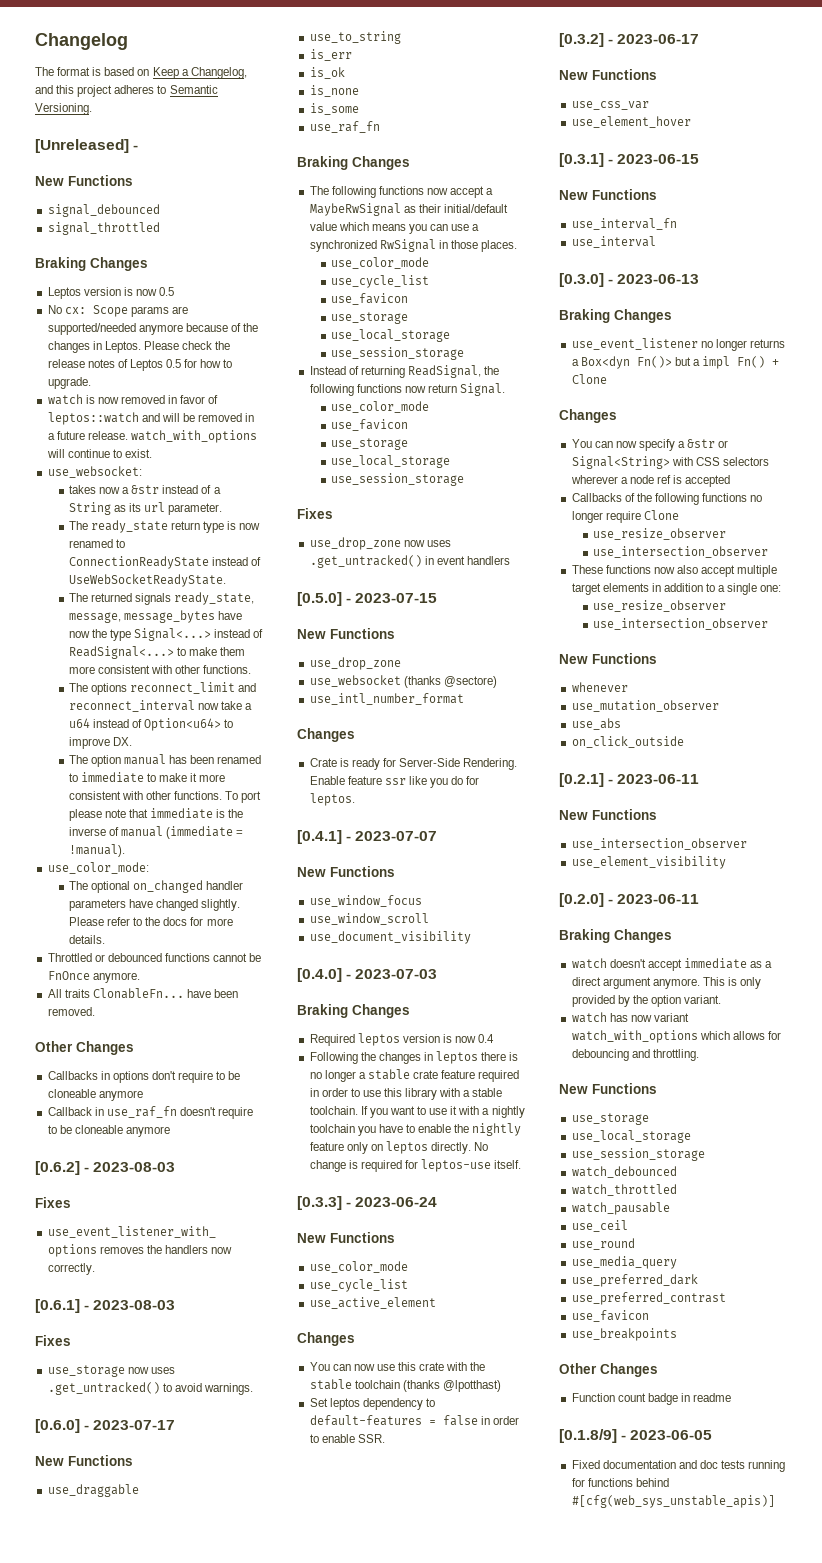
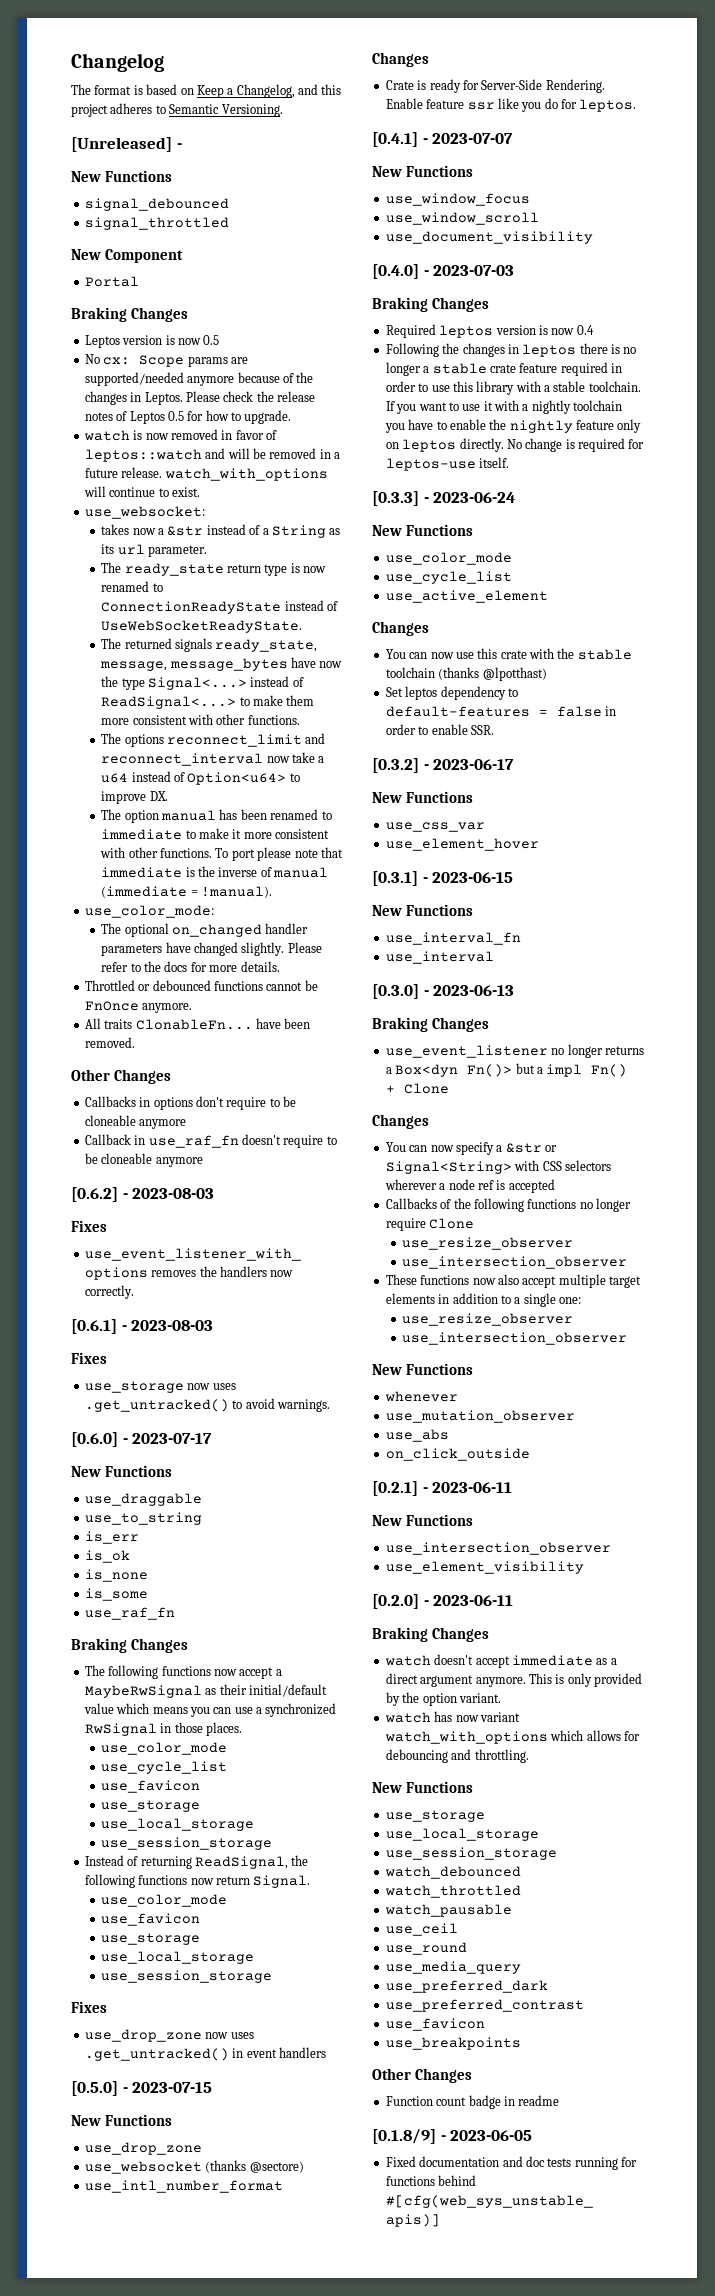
+ New Component
+ Portal

